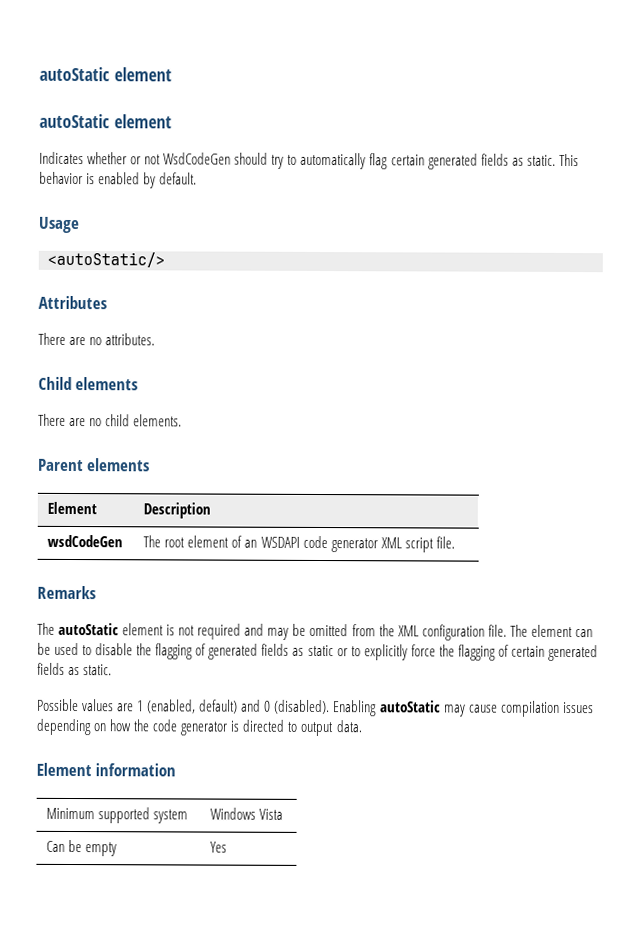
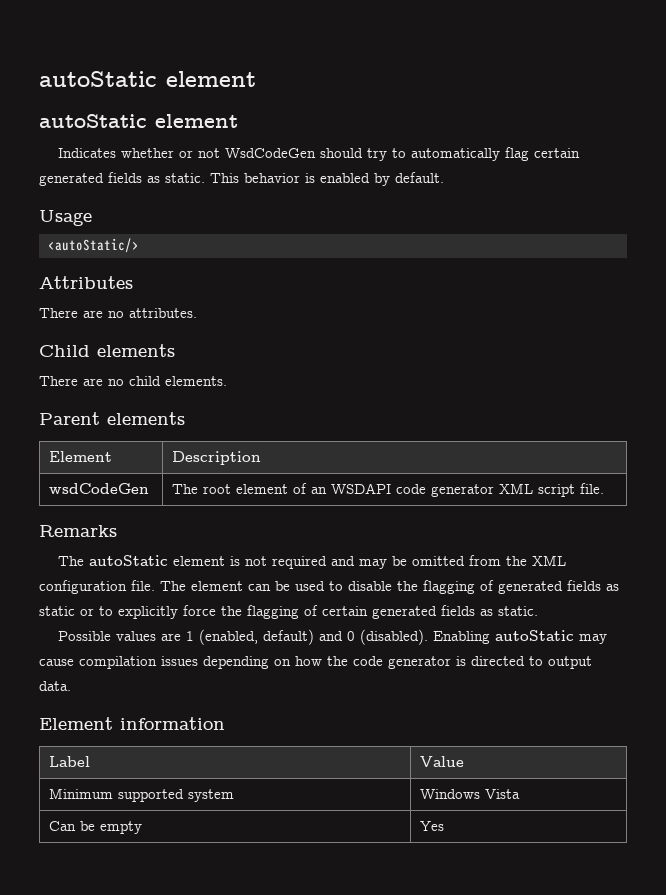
+ Label | Value

